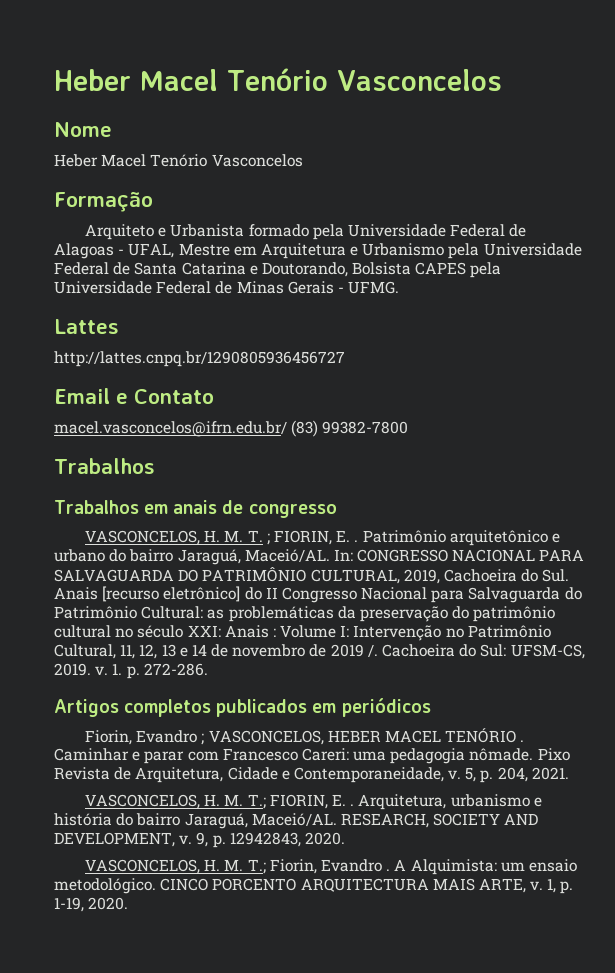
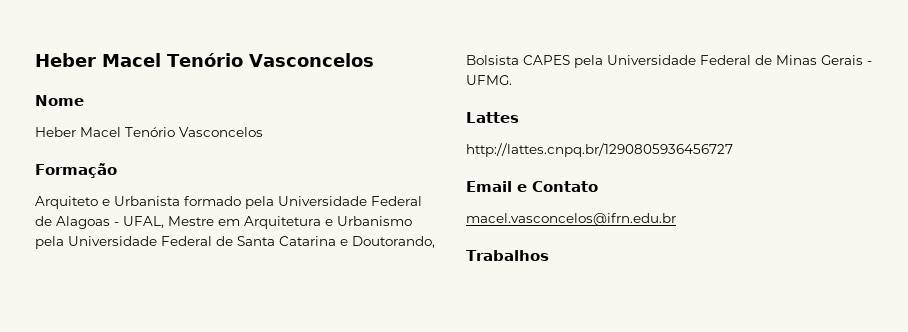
- macel.vasconcelos@ifrn.edu.br/ (83) 99382-7800
+ macel.vasconcelos@ifrn.edu.br
  Trabalhos
- Trabalhos em anais de congresso
- VASCONCELOS, H. M. T. ; FIORIN, E. . Patrimônio arquitetônico e urbano do bairro Jaraguá, Maceió/AL. In: CONGRESSO NACIONAL PARA SALVAGUARDA DO PATRIMÔNIO CULTURAL, 2019, Cachoeira do Sul. Anais [recurso eletrônico] do II Congresso Nacional para Salvaguarda do Patrimônio Cultural: as problemáticas da preservação do patrimônio cultural no século XXI: Anais : Volume I: Intervenção no Patrimônio Cultural, 11, 12, 13 e 14 de novembro de 2019 /. Cachoeira do Sul: UFSM-CS, 2019. v. 1. p. 272-286.
- Artigos completos publicados em periódicos
- Fiorin, Evandro ; VASCONCELOS, HEBER MACEL TENÓRIO . Caminhar e parar com Francesco Careri: uma pedagogia nômade. Pixo Revista de Arquitetura, Cidade e Contemporaneidade, v. 5, p. 204, 2021.
- VASCONCELOS, H. M. T.; FIORIN, E. . Arquitetura, urbanismo e história do bairro Jaraguá, Maceió/AL. RESEARCH, SOCIETY AND DEVELOPMENT, v. 9, p. 12942843, 2020.
- VASCONCELOS, H. M. T.; Fiorin, Evandro . A Alquimista: um ensaio metodológico. CINCO PORCENTO ARQUITECTURA MAIS ARTE, v. 1, p. 1-19, 2020.

